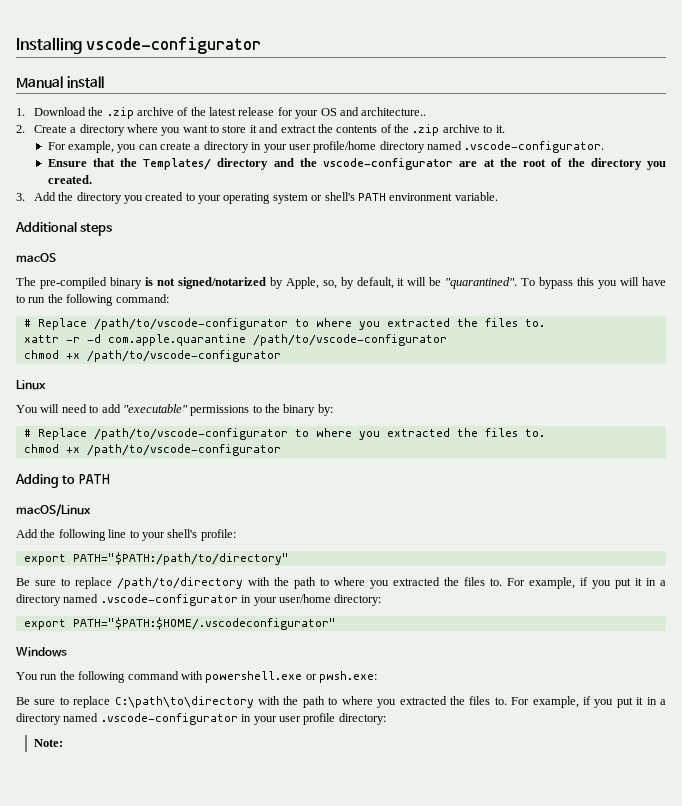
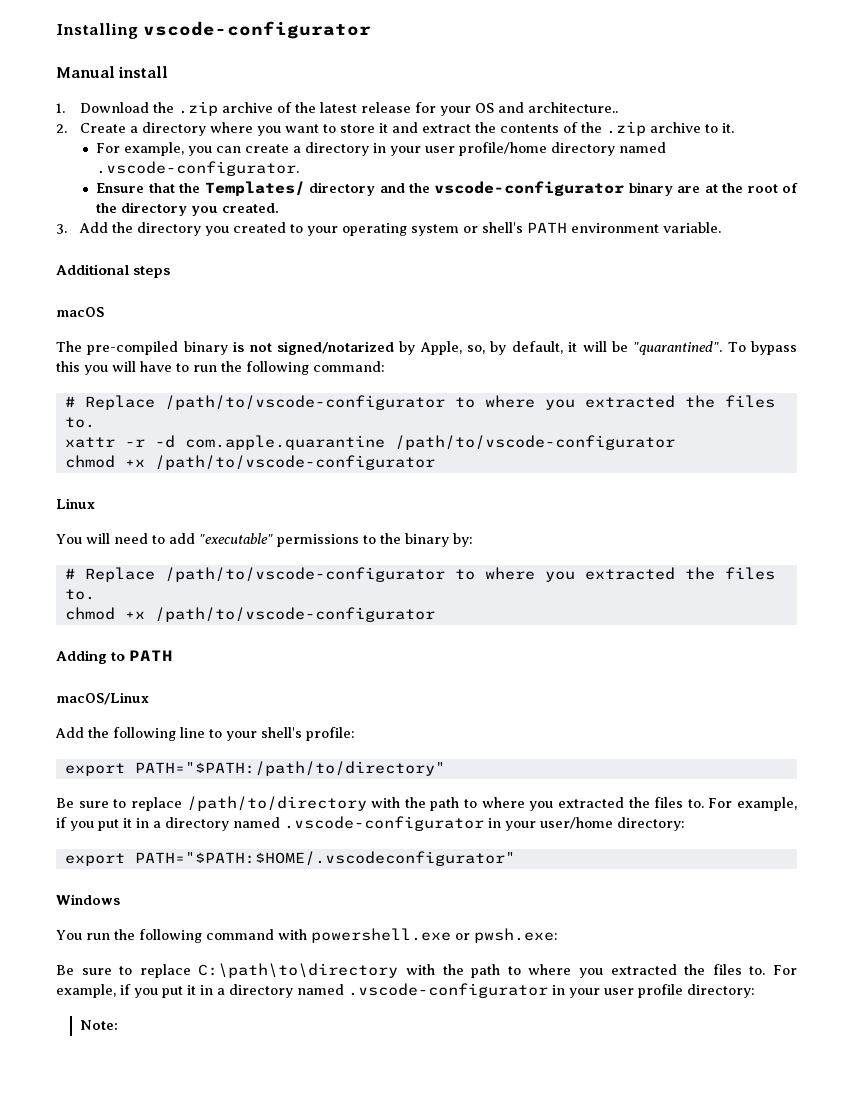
- Ensure that the Templates/ directory and the vscode-configurator are at the root of the directory you created.
+ Ensure that the Templates/ directory and the vscode-configurator binary are at the root of the directory you created.

